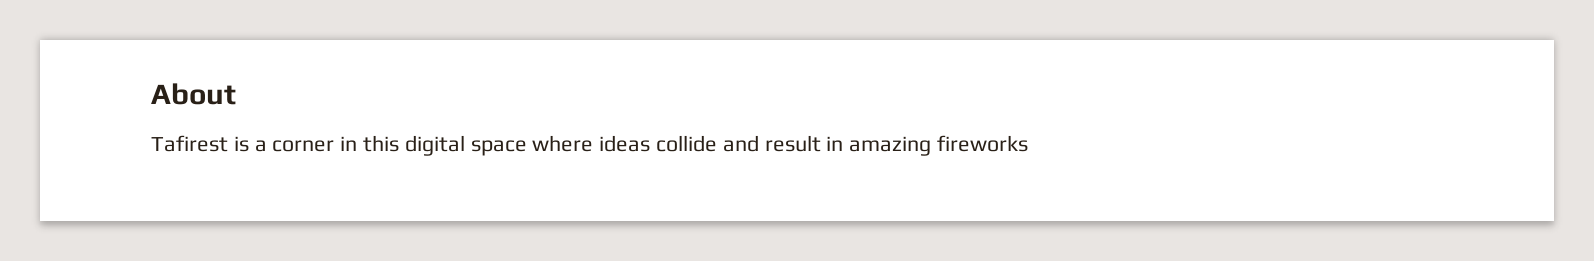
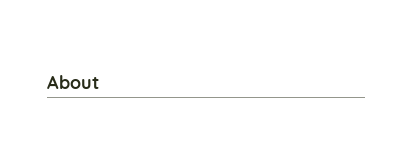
- Tafirest is a corner in this digital space where ideas collide and result in amazing fireworks

